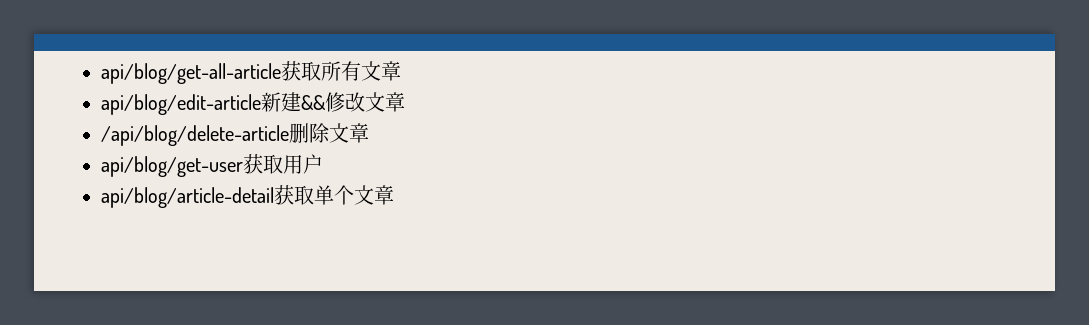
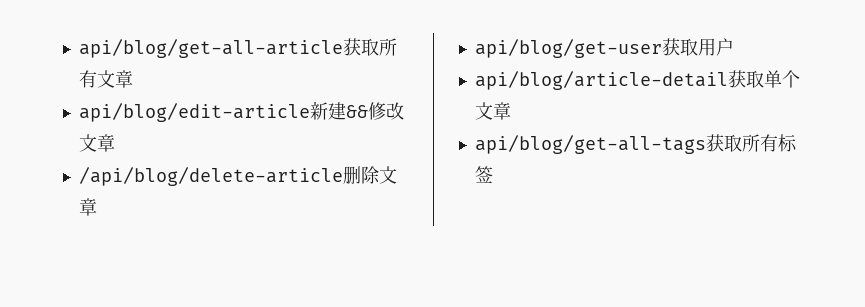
+ api/blog/get-all-tags获取所有标签

